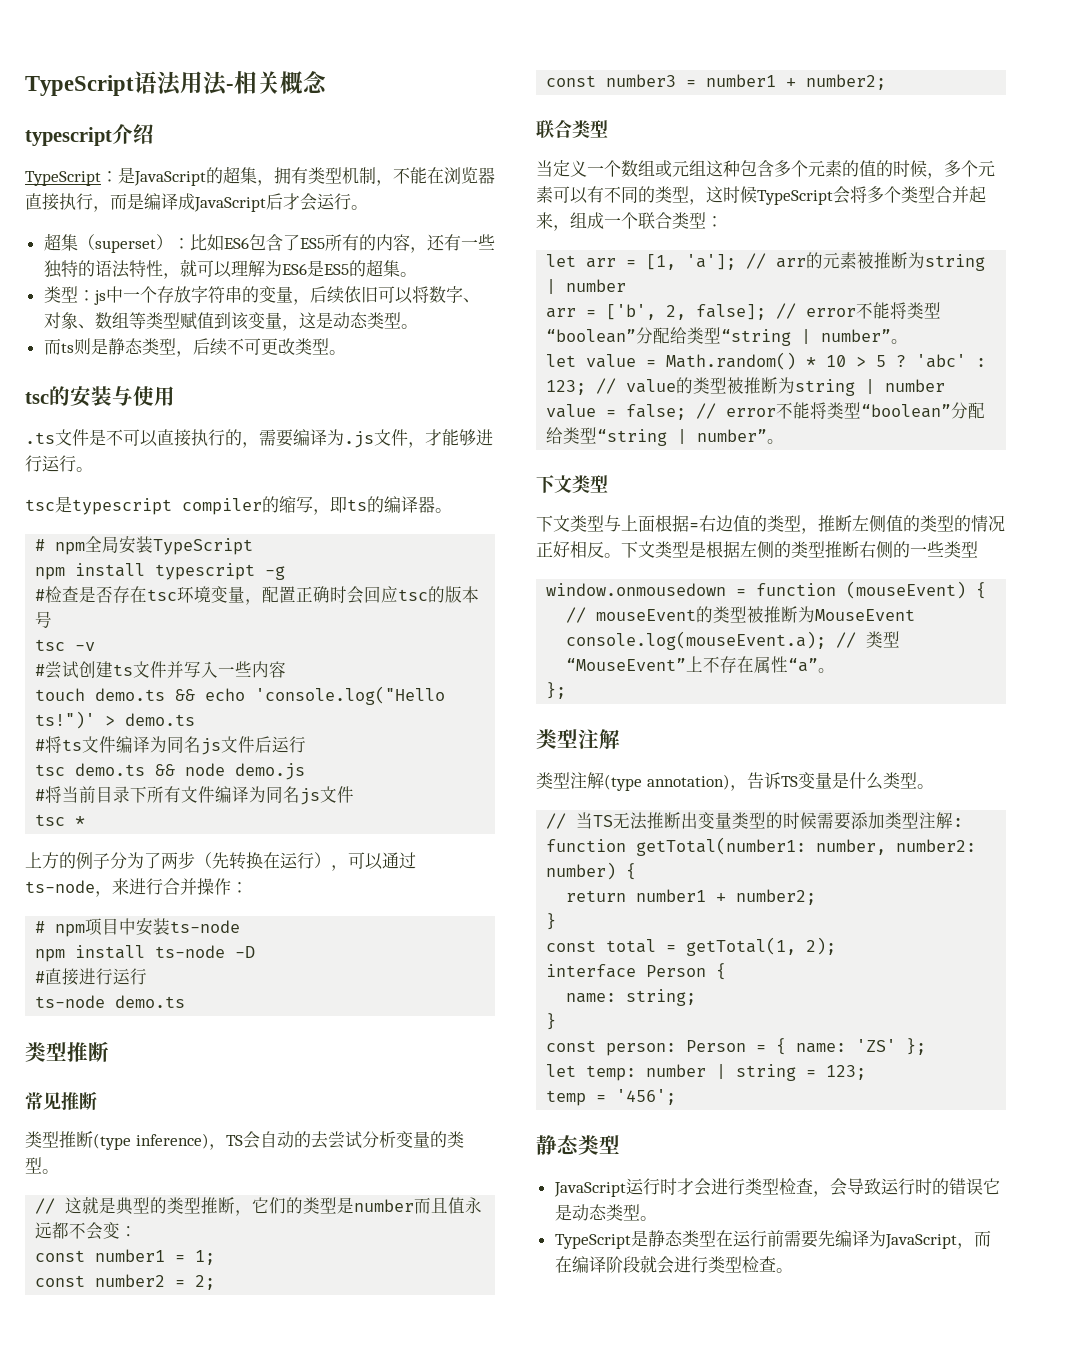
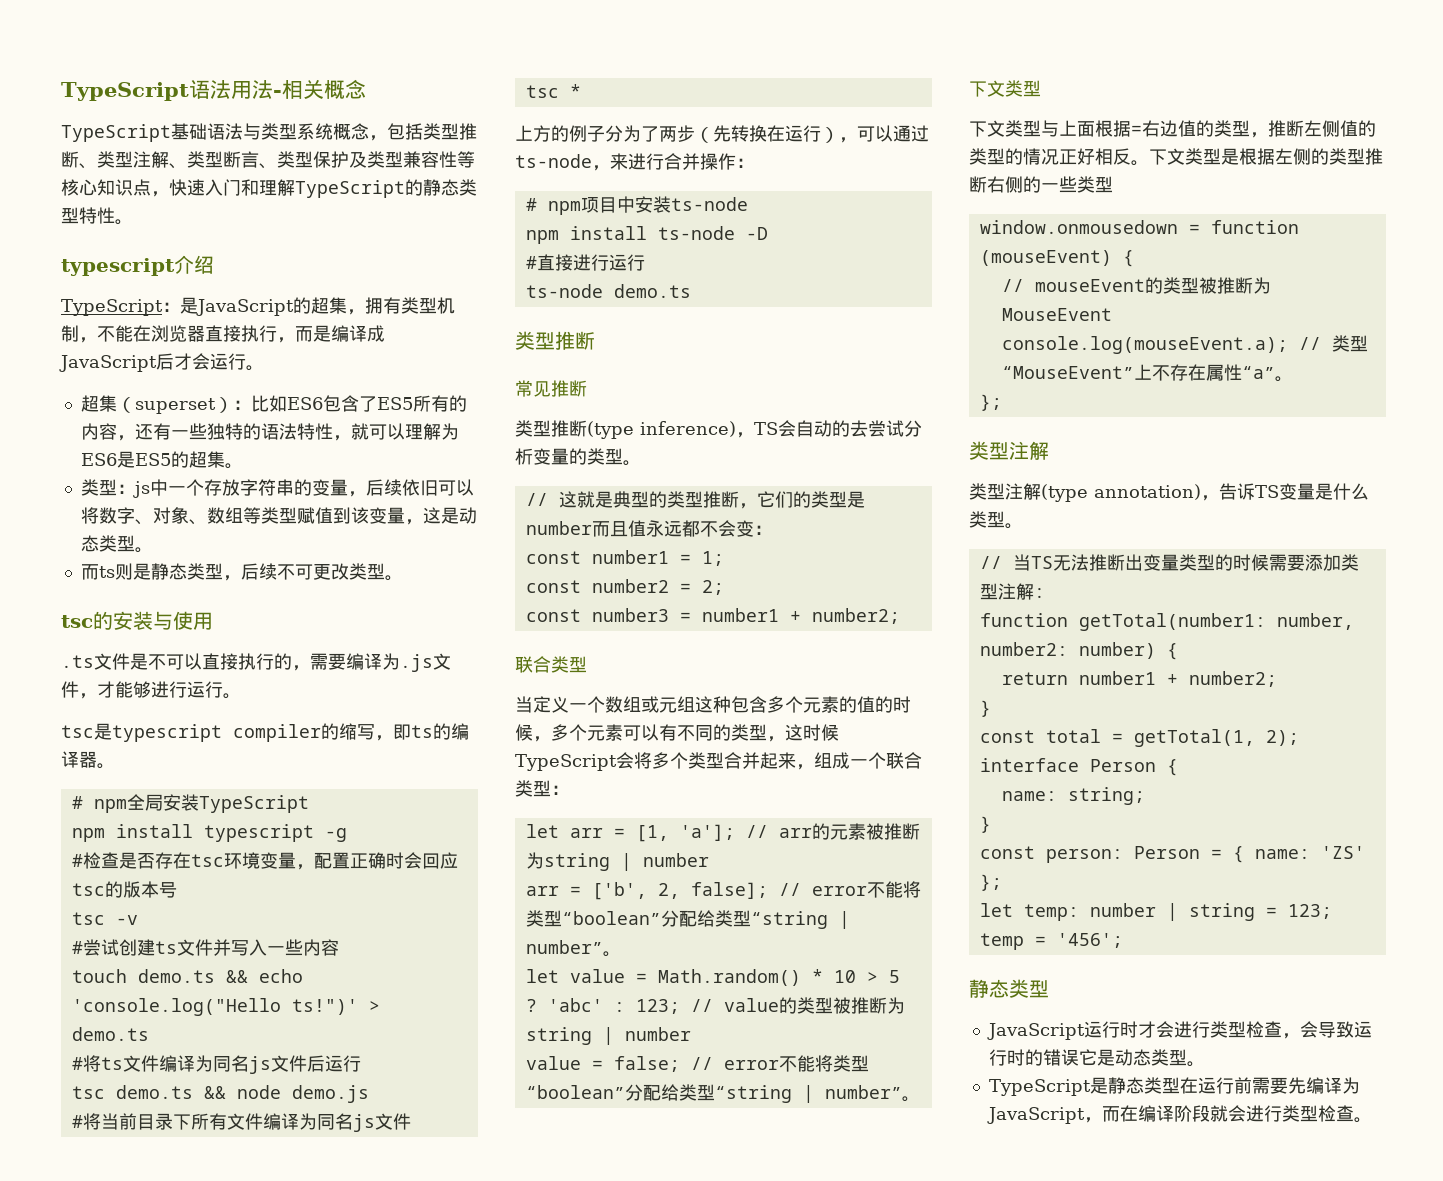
+ TypeScript基础语法与类型系统概念，包括类型推断、类型注解、类型断言、类型保护及类型兼容性等核心知识点，快速入门和理解TypeScript的静态类型特性。

